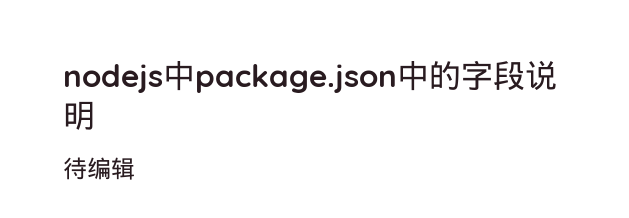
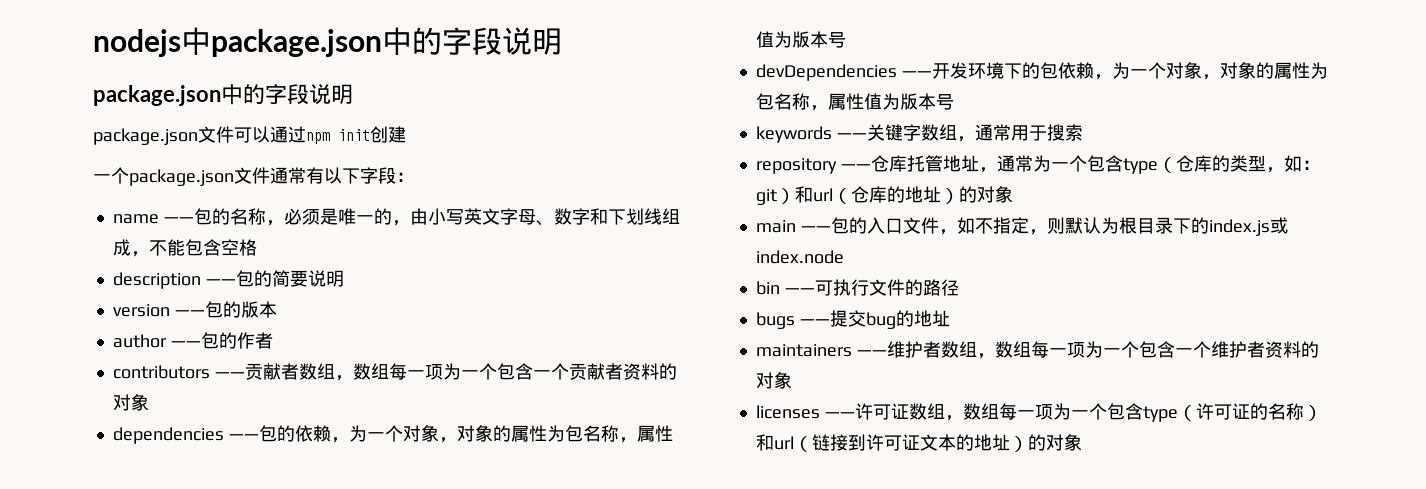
  nodejs中package.json中的字段说明
- 待编辑
+ package.json中的字段说明
+ package.json文件可以通过npm init创建
+ 一个package.json文件通常有以下字段：
+ name ——包的名称，必须是唯一的，由小写英文字母、数字和下划线组成，不能包含空格
+ description ——包的简要说明
+ version ——包的版本
+ author ——包的作者
+ contributors ——贡献者数组，数组每一项为一个包含一个贡献者资料的对象
+ dependencies ——包的依赖，为一个对象，对象的属性为包名称，属性值为版本号
+ devDependencies ——开发环境下的包依赖，为一个对象，对象的属性为包名称，属性值为版本号
+ keywords ——关键字数组，通常用于搜索
+ repository ——仓库托管地址，通常为一个包含type（仓库的类型，如：git）和url（仓库的地址）的对象
+ main ——包的入口文件，如不指定，则默认为根目录下的index.js或index.node
+ bin ——可执行文件的路径
+ bugs ——提交bug的地址
+ maintainers ——维护者数组，数组每一项为一个包含一个维护者资料的对象
+ licenses ——许可证数组，数组每一项为一个包含type（许可证的名称）和url（链接到许可证文本的地址）的对象

